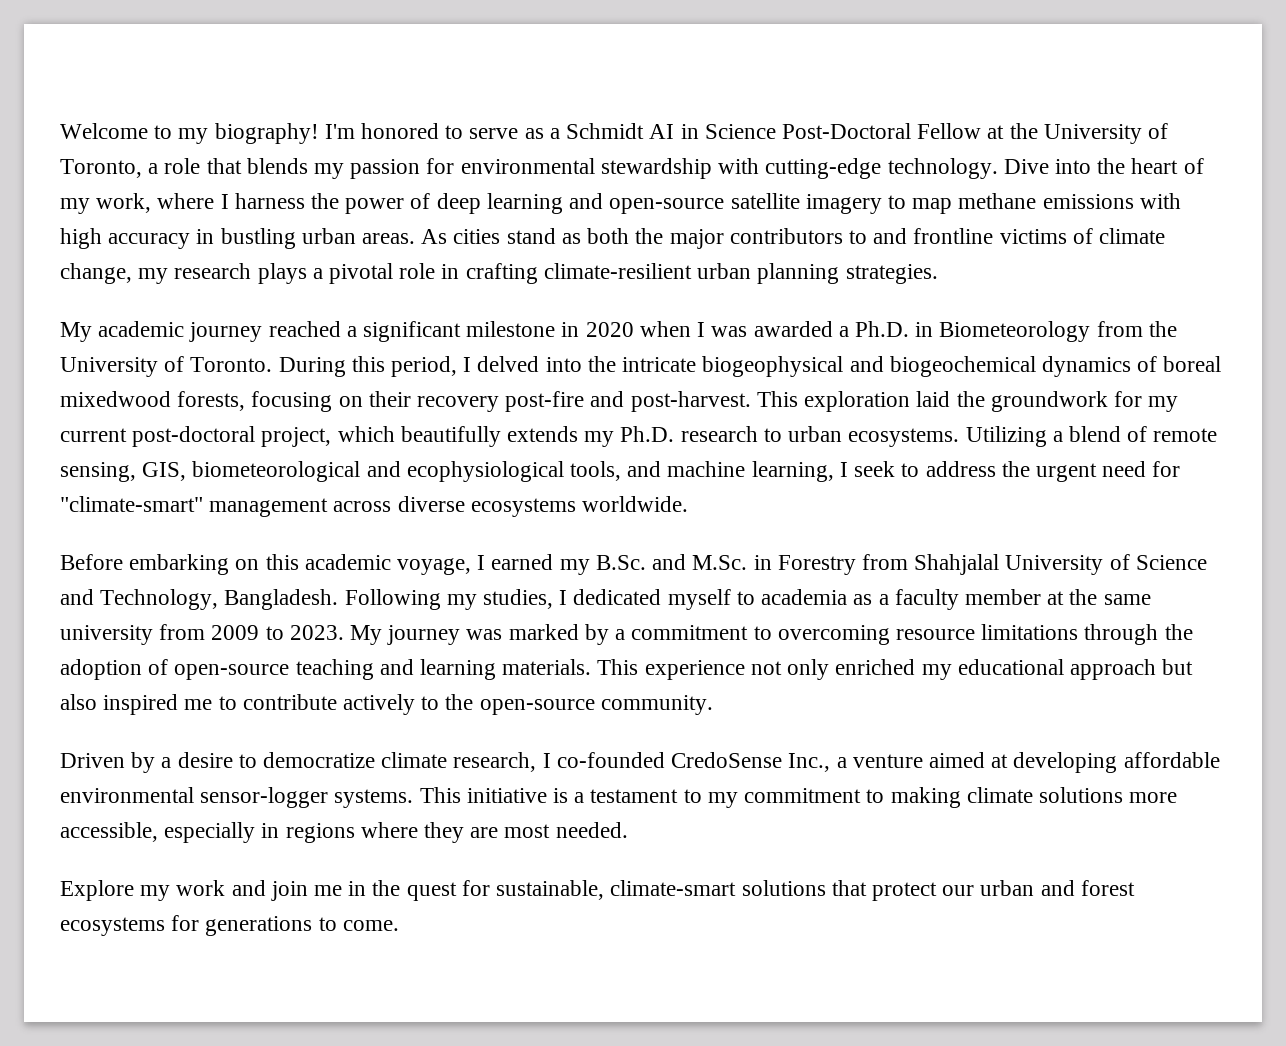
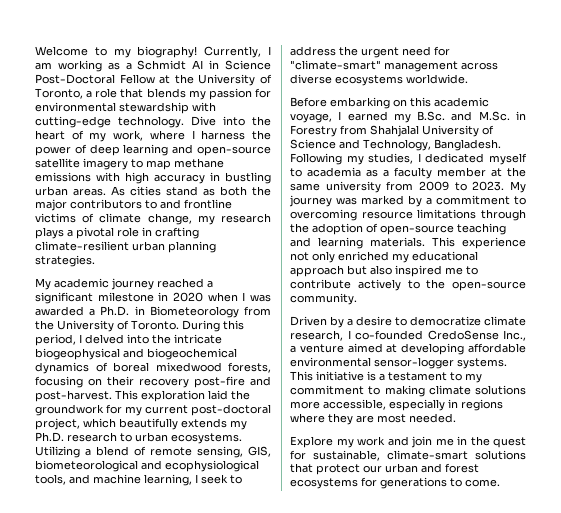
- I'm honored to serve as a Schmidt AI in Science Post-Doctoral Fellow at the University of Toronto, a role that blends my passion for environmental stewardship with cutting-edge technology.
+ Currently, I am working as a Schmidt AI in Science Post-Doctoral Fellow at the University of Toronto, a role that blends my passion for environmental stewardship with cutting-edge technology.

